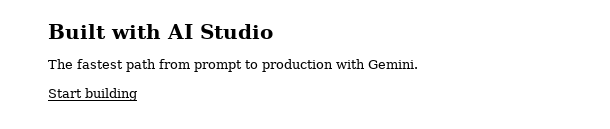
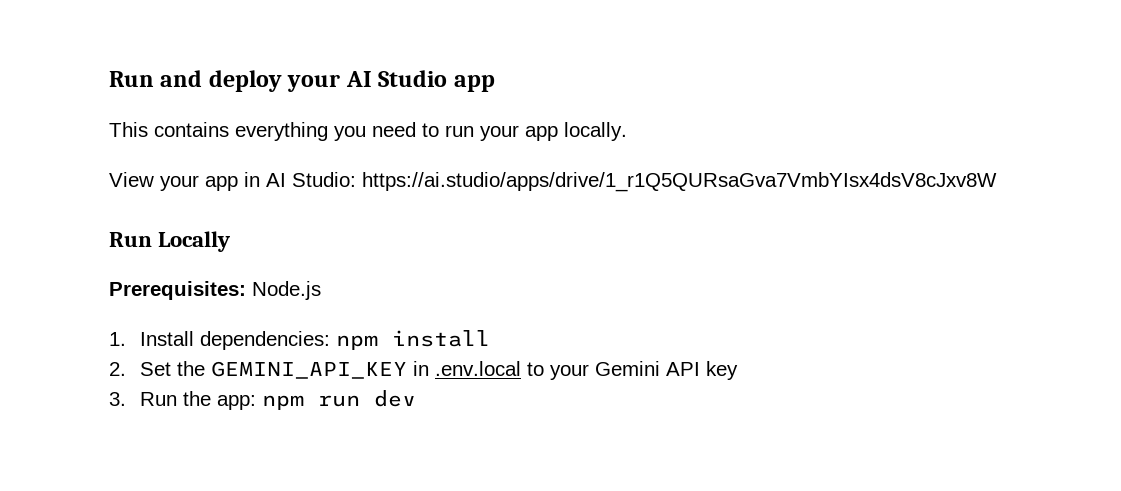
- Built with AI Studio
- The fastest path from prompt to production with Gemini.
- Start building
+ Run and deploy your AI Studio app
+ This contains everything you need to run your app locally.
+ View your app in AI Studio: https://ai.studio/apps/drive/1_r1Q5QURsaGva7VmbYIsx4dsV8cJxv8W
+ Run Locally
+ Prerequisites: Node.js
+ 1. Install dependencies: npm install
+ 2. Set the GEMINI_API_KEY in .env.local to your Gemini API key
+ 3. Run the app: npm run dev

